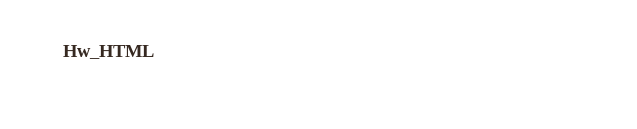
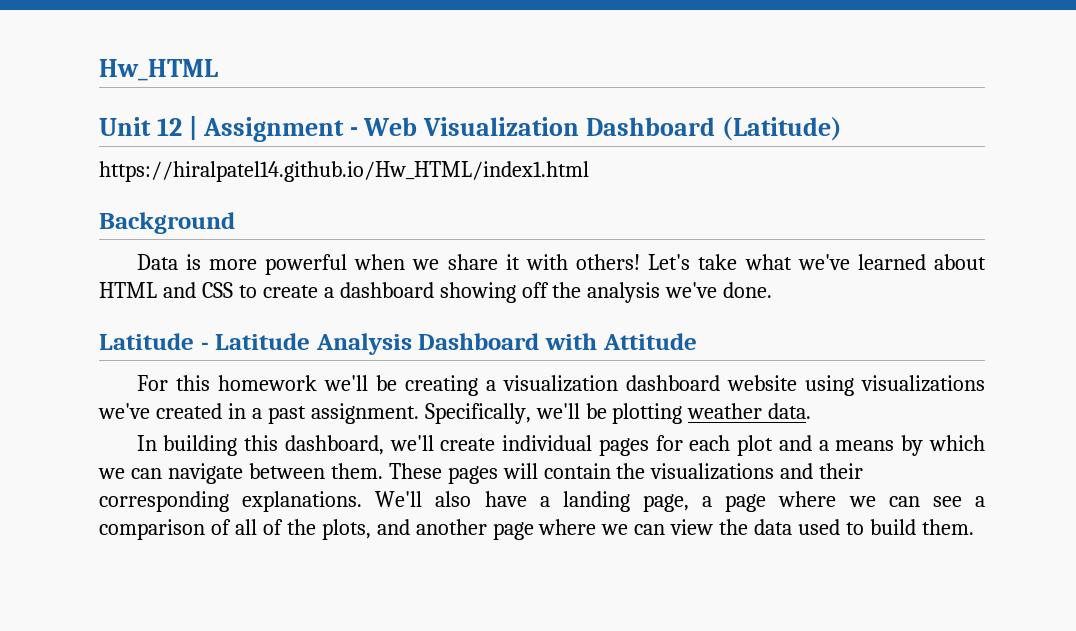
+ Unit 12 | Assignment - Web Visualization Dashboard (Latitude)
+ https://hiralpatel14.github.io/Hw_HTML/index1.html
+ Background
+ Data is more powerful when we share it with others! Let's take what we've learned about HTML and CSS to create a dashboard showing off the analysis we've done.
+ Latitude - Latitude Analysis Dashboard with Attitude
+ For this homework we'll be creating a visualization dashboard website using visualizations we've created in a past assignment. Specifically, we'll be plotting weather data.
+ In building this dashboard, we'll create individual pages for each plot and a means by which we can navigate between them. These pages will contain the visualizations and their corresponding explanations. We'll also have a landing page, a page where we can see a comparison of all of the plots, and another page where we can view the data used to build them.

